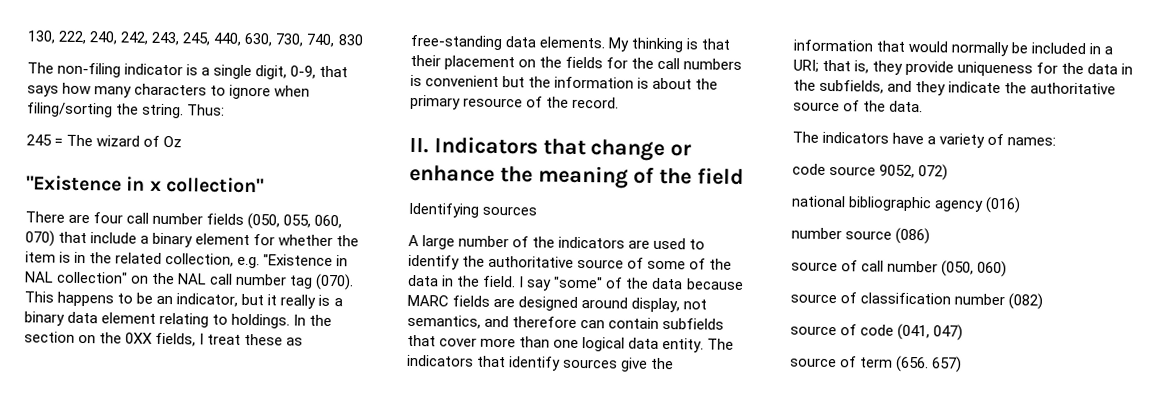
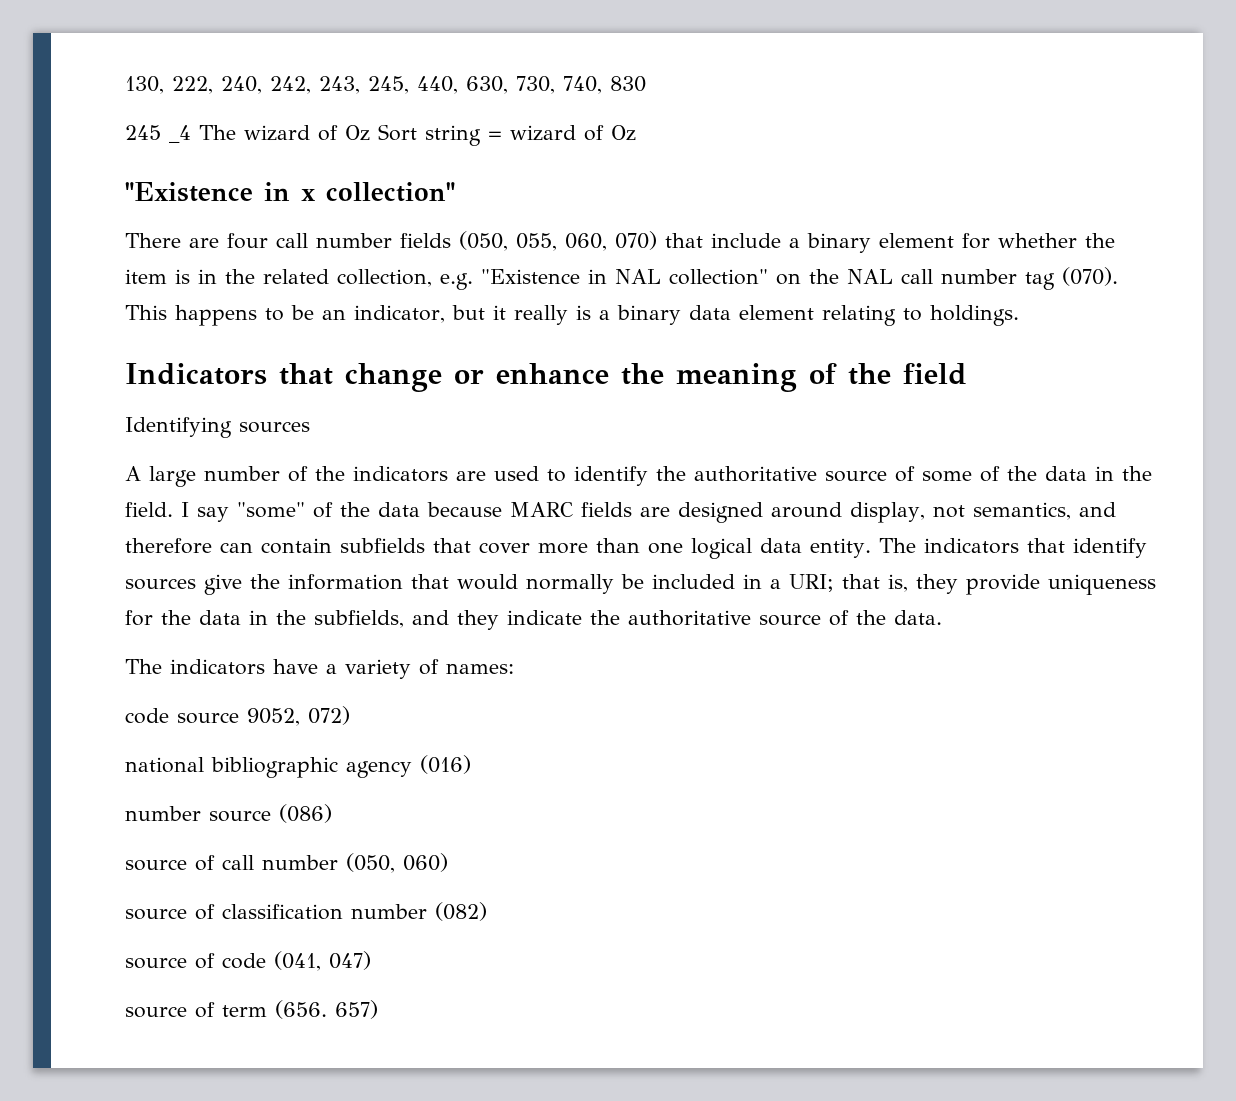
- The non-filing indicator is a single digit, 0-9, that says how many characters to ignore when filing/sorting the string. Thus:
- 245 = The wizard of Oz
+ 245 _4 The wizard of Oz Sort string = wizard of Oz
- This happens to be an indicator, but it really is a binary data element relating to holdings. In the section on the 0XX fields, I treat these as free-standing data elements. My thinking is that their placement on the fields for the call numbers is convenient but the information is about the primary resource of the record.
- II. Indicators that change or enhance the meaning of the field
+ This happens to be an indicator, but it really is a binary data element relating to holdings.
+ Indicators that change or enhance the meaning of the field

